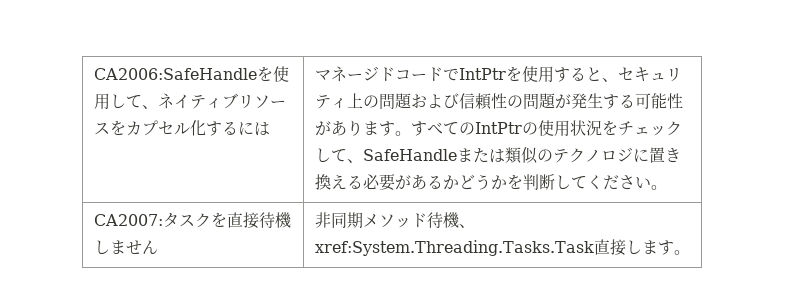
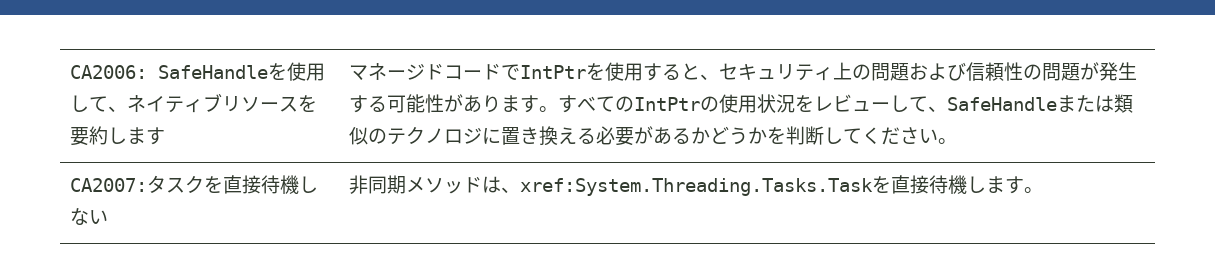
- CA2006:SafeHandleを使用して、ネイティブリソースをカプセル化するには
+ CA2006: SafeHandleを使用して、ネイティブリソースを要約します
- すべてのIntPtrの使用状況をチェックして、SafeHandleまたは類似のテクノロジに置き換える必要があるかどうかを判断してください。
+ すべてのIntPtrの使用状況をレビューして、SafeHandleまたは類似のテクノロジに置き換える必要があるかどうかを判断してください。
- CA2007:タスクを直接待機しません | 非同期メソッド待機、xref:System.Threading.Tasks.Task直接します。
+ CA2007:タスクを直接待機しない | 非同期メソッドは、xref:System.Threading.Tasks.Taskを直接待機します。

